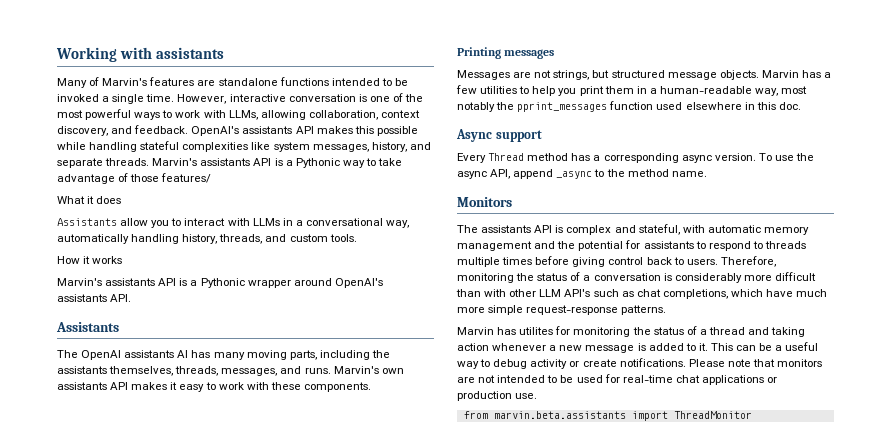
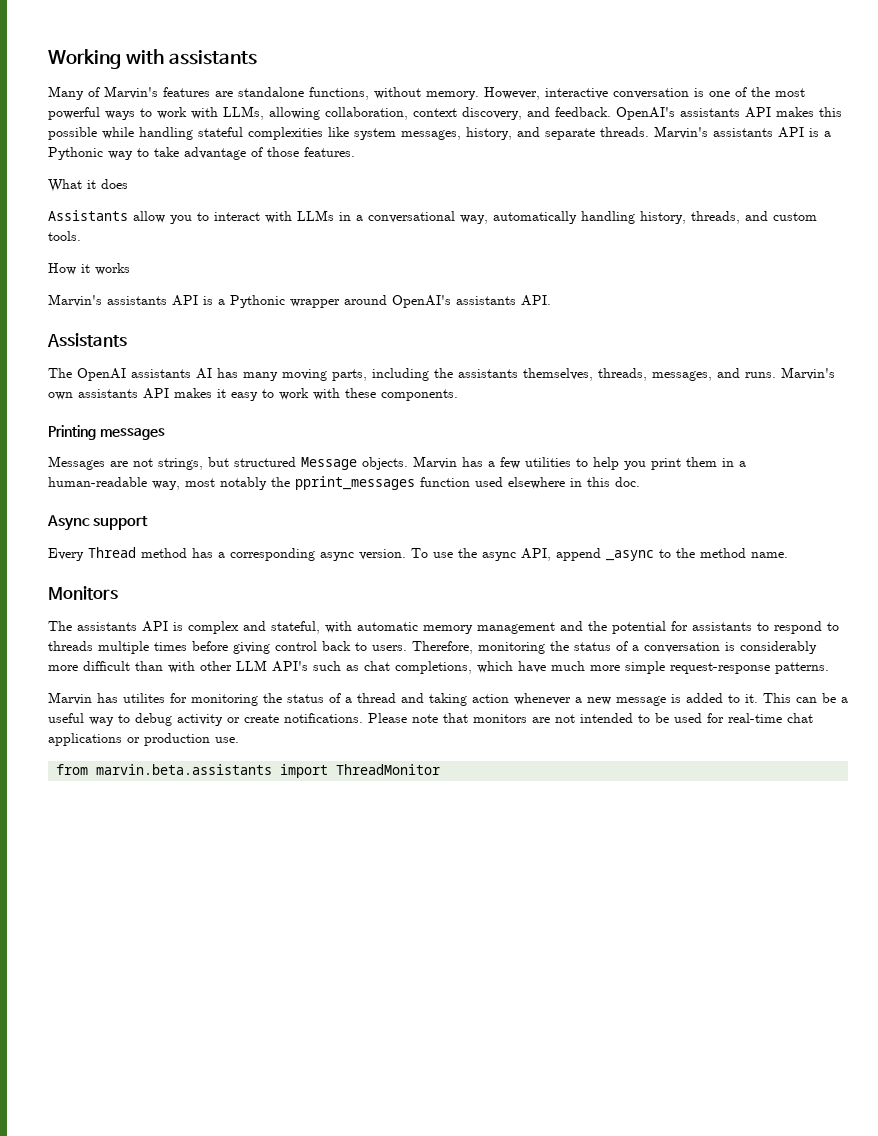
- Many of Marvin's features are standalone functions intended to be invoked a single time.
+ Many of Marvin's features are standalone functions, without memory.
- Marvin's assistants API is a Pythonic way to take advantage of those features/
+ Marvin's assistants API is a Pythonic way to take advantage of those features.
- Messages are not strings, but structured message objects.
+ Messages are not strings, but structured Message objects.

